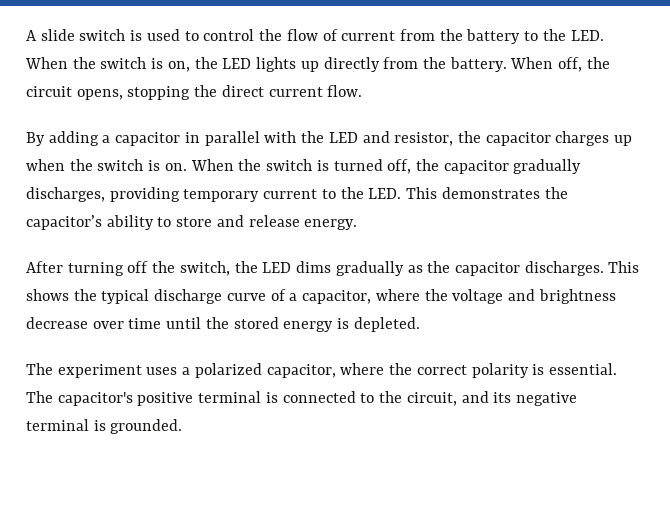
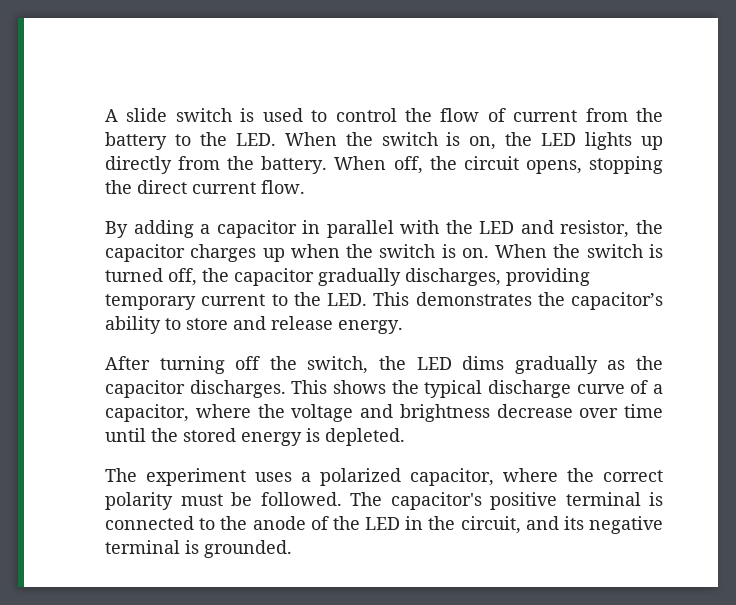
- The experiment uses a polarized capacitor, where the correct polarity is essential.
+ The experiment uses a polarized capacitor, where the correct polarity must be followed.
- The capacitor's positive terminal is connected to the circuit, and its negative terminal is grounded.
+ The capacitor's positive terminal is connected to the anode of the LED in the circuit, and its negative terminal is grounded.

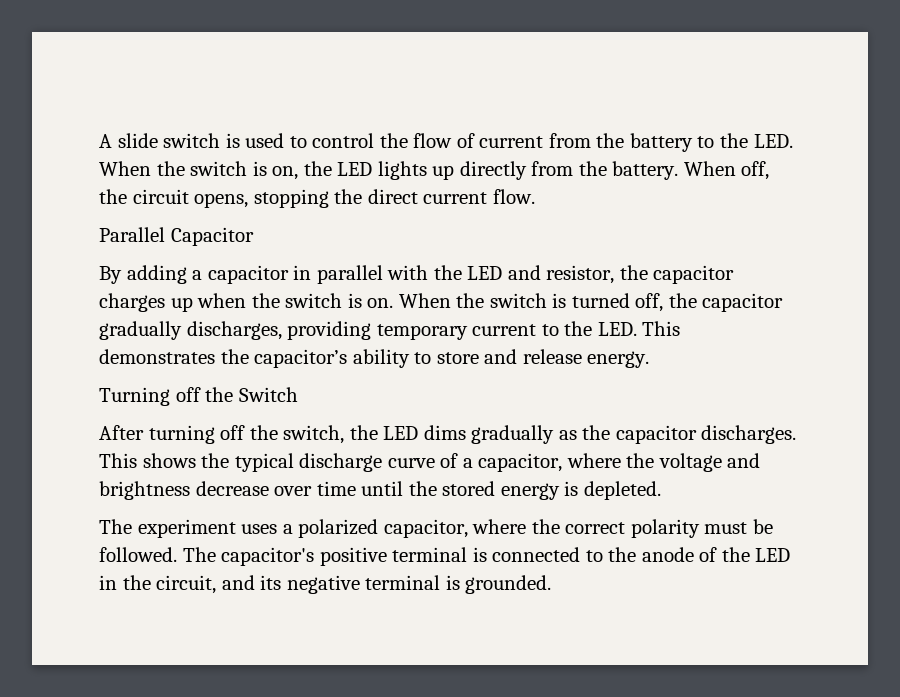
+ Parallel Capacitor
+ Turning off the Switch

